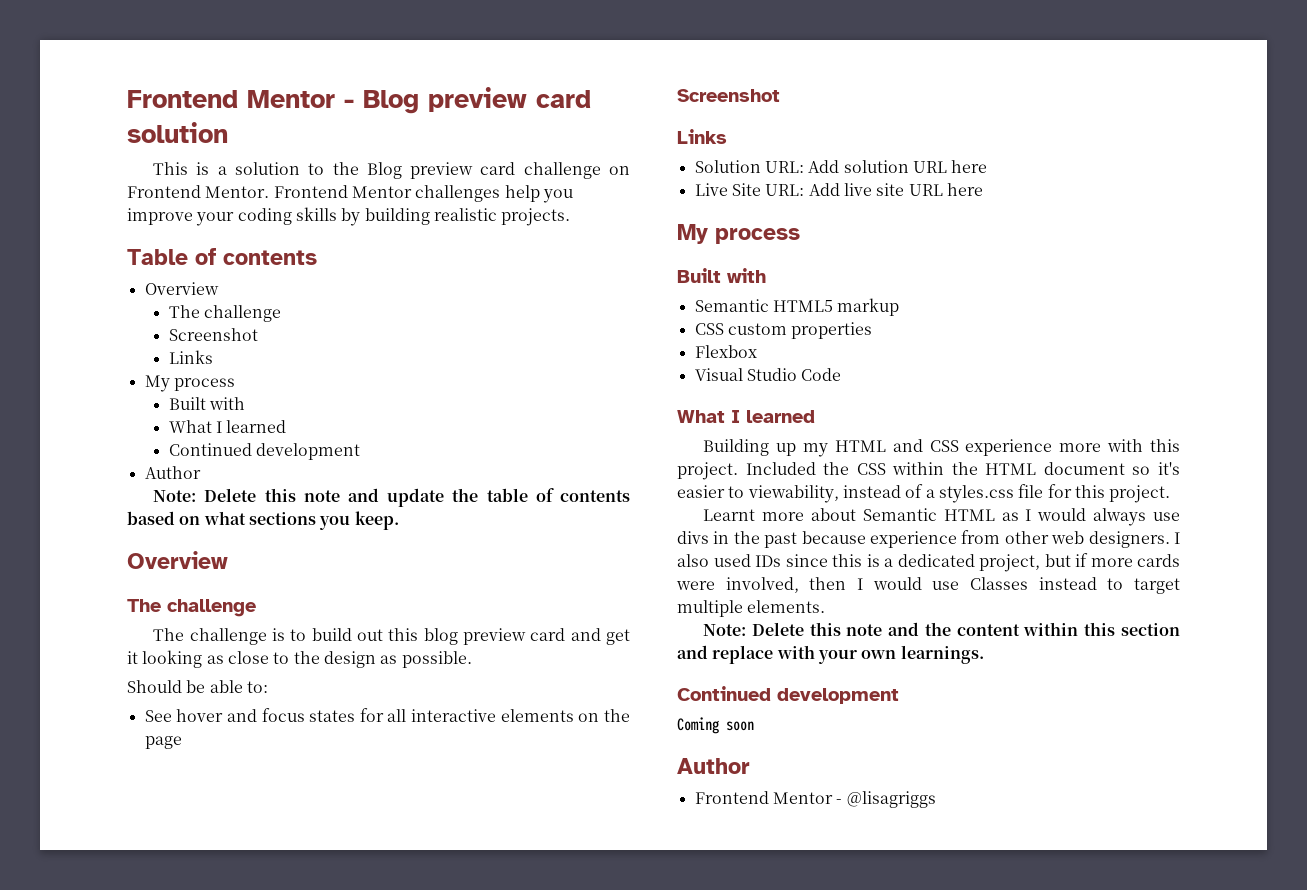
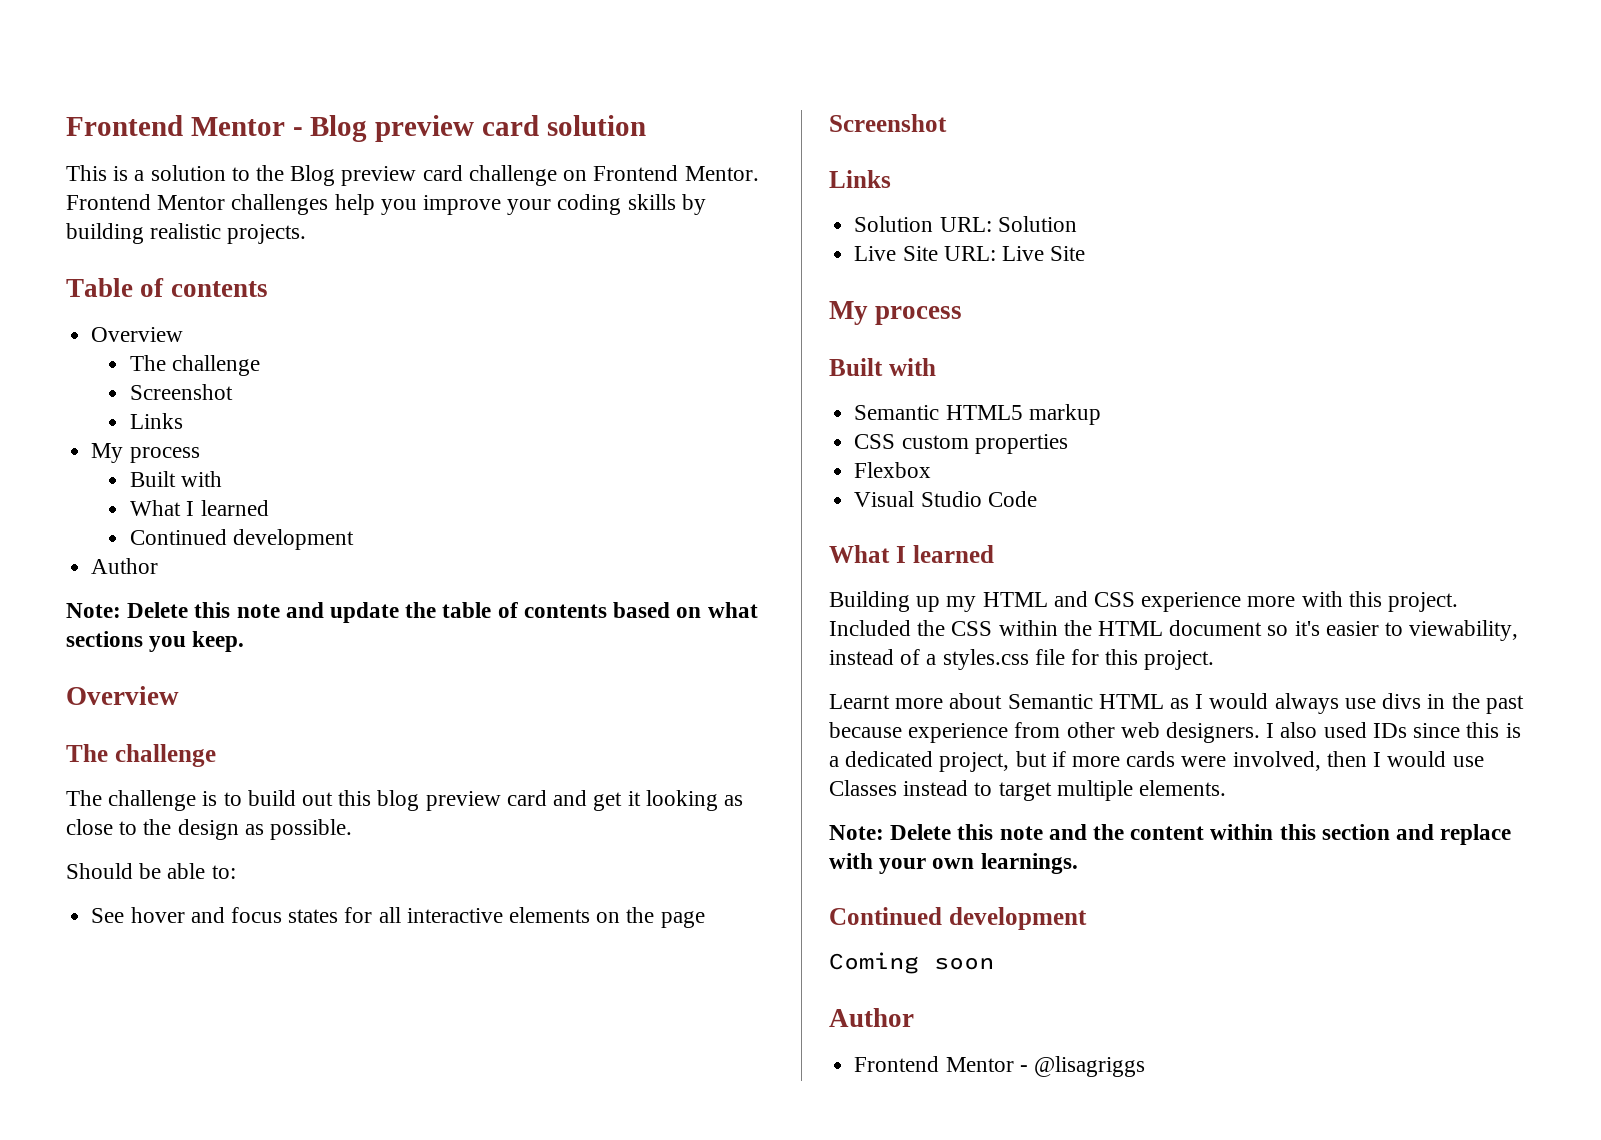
- Solution URL: Add solution URL here
+ Solution URL: Solution
- Live Site URL: Add live site URL here
+ Live Site URL: Live Site

